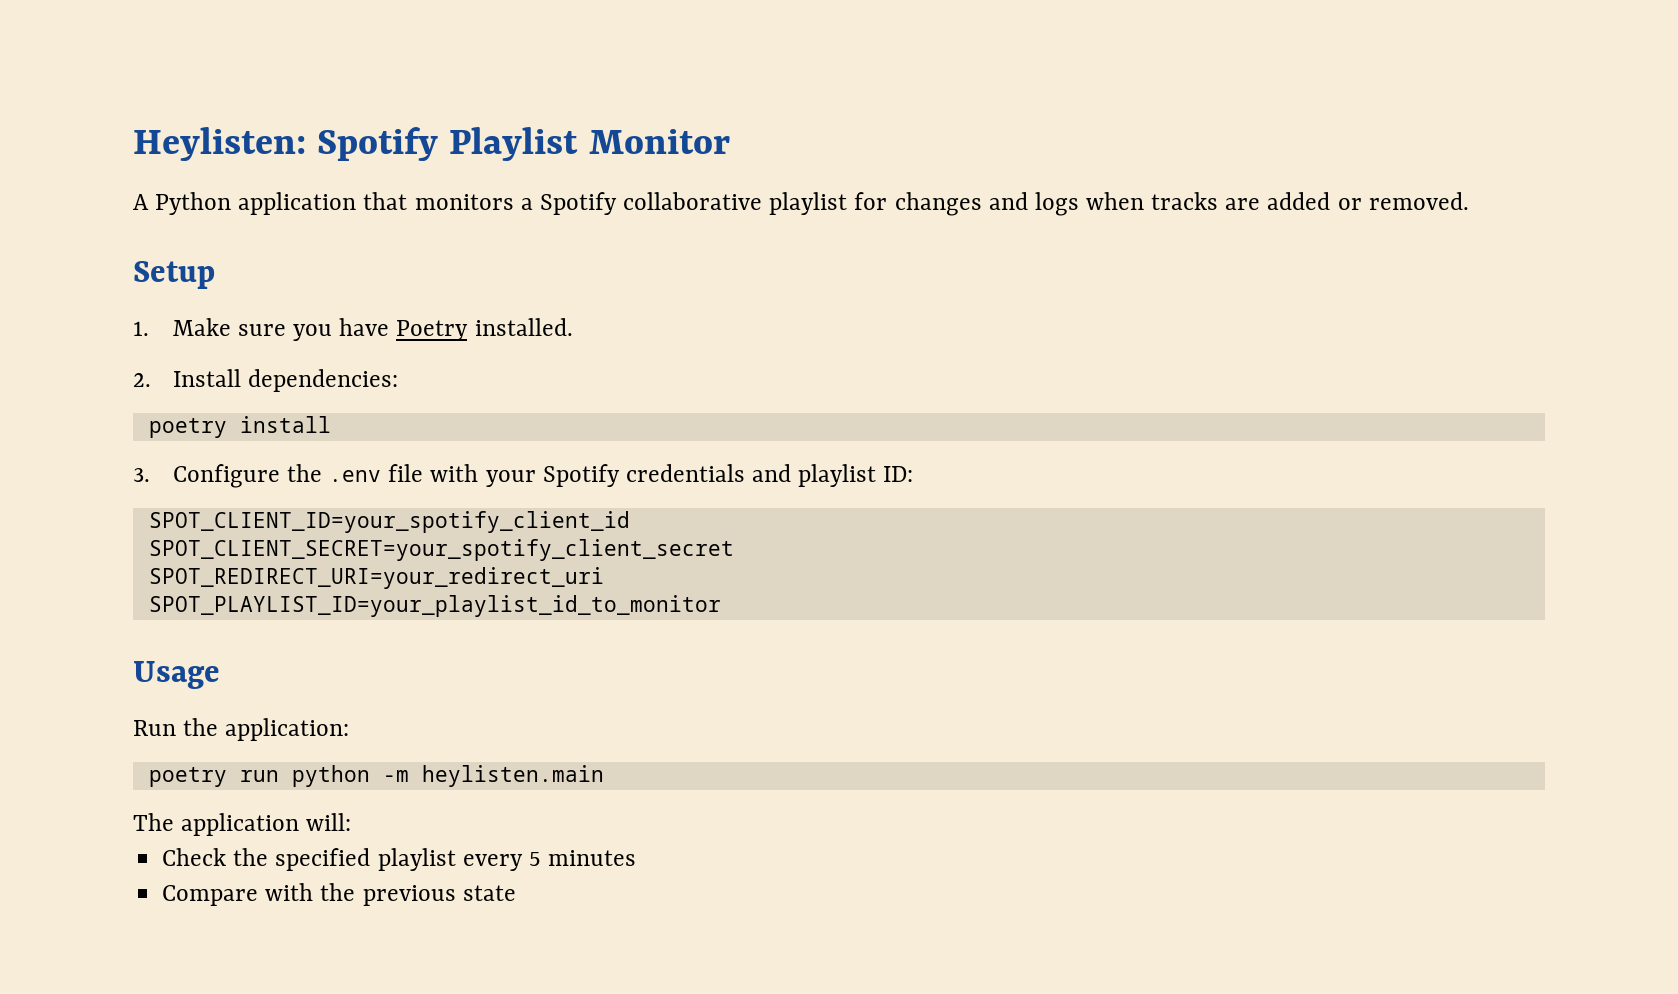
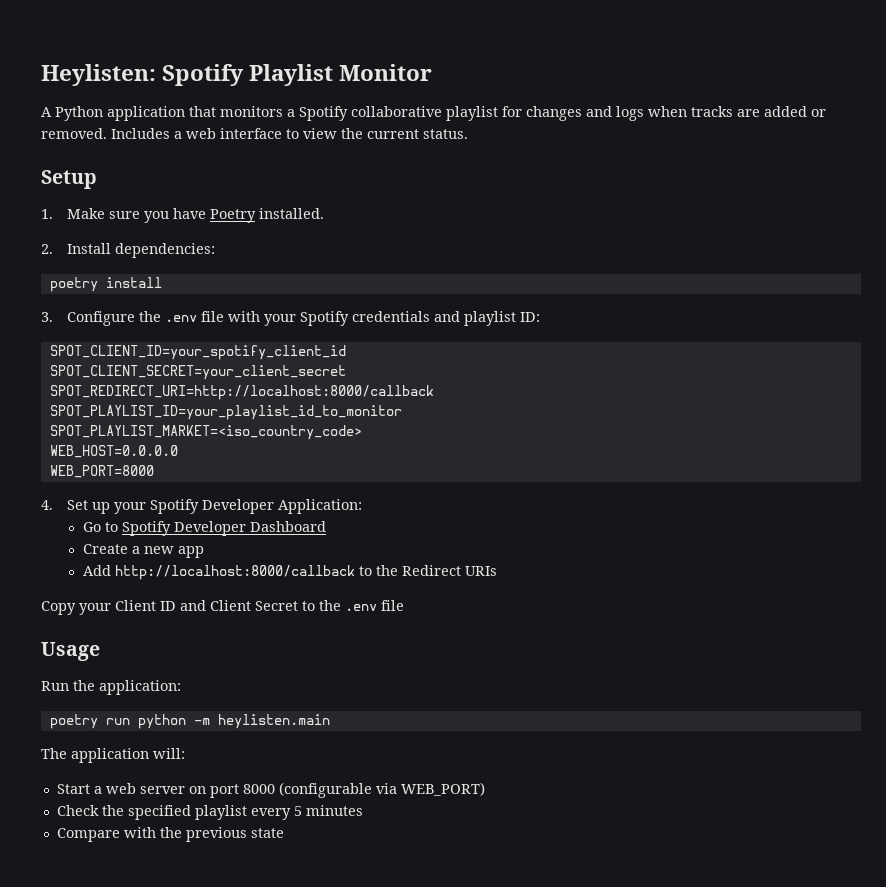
+ Includes a web interface to view the current status.
- SPOT_CLIENT_SECRET=your_spotify_client_secret
- SPOT_REDIRECT_URI=your_redirect_uri
+ SPOT_CLIENT_SECRET=your_client_secret
+ SPOT_REDIRECT_URI=http://localhost:8000/callback
+ SPOT_PLAYLIST_MARKET=<iso_country_code>
+ WEB_HOST=0.0.0.0
+ WEB_PORT=8000
+ 4. Set up your Spotify Developer Application:
+ Go to Spotify Developer Dashboard
+ Create a new app
+ Add http://localhost:8000/callback to the Redirect URIs
+ Copy your Client ID and Client Secret to the .env file
+ Start a web server on port 8000 (configurable via WEB_PORT)

